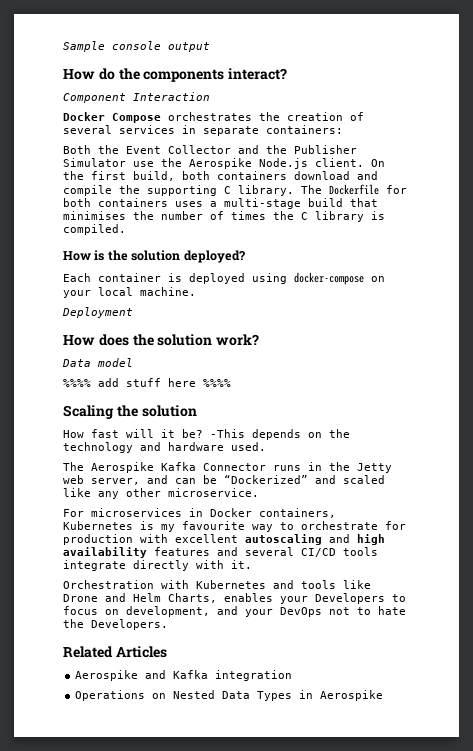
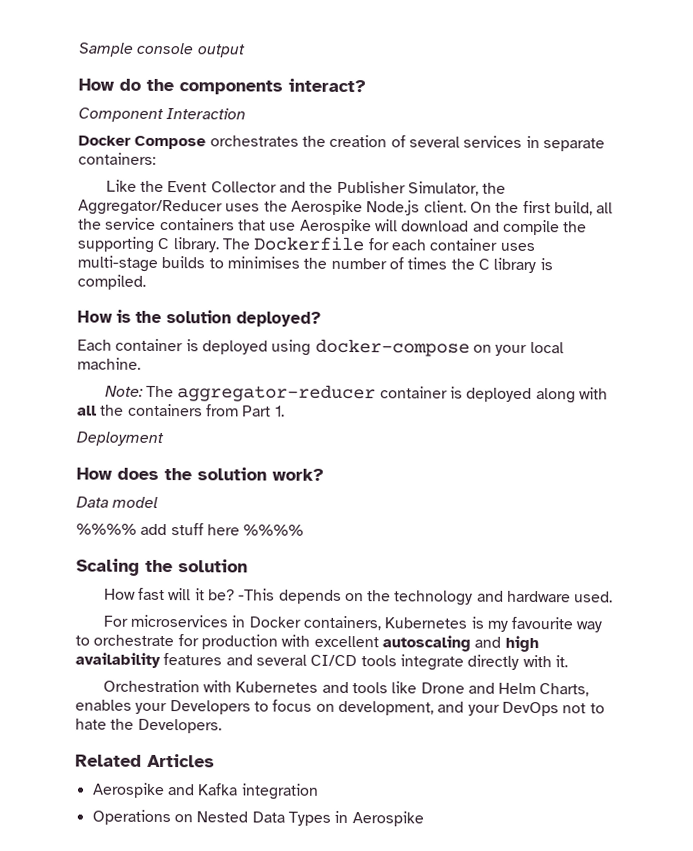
- Both the Event Collector and the Publisher Simulator use the Aerospike Node.js client.
+ Like the Event Collector and the Publisher Simulator, the Aggregator/Reducer uses the Aerospike Node.js client.
- On the first build, both containers download and compile the supporting C library.
+ On the first build, all the service containers that use Aerospike will download and compile the supporting C library.
- The Dockerfile for both containers uses a multi-stage build that minimises the number of times the C library is compiled.
+ The Dockerfile for each container uses multi-stage builds to minimises the number of times the C library is compiled.
+ Note: The aggregator-reducer container is deployed along with all the containers from Part 1.
- The Aerospike Kafka Connector runs in the Jetty web server, and can be “Dockerized” and scaled like any other microservice.

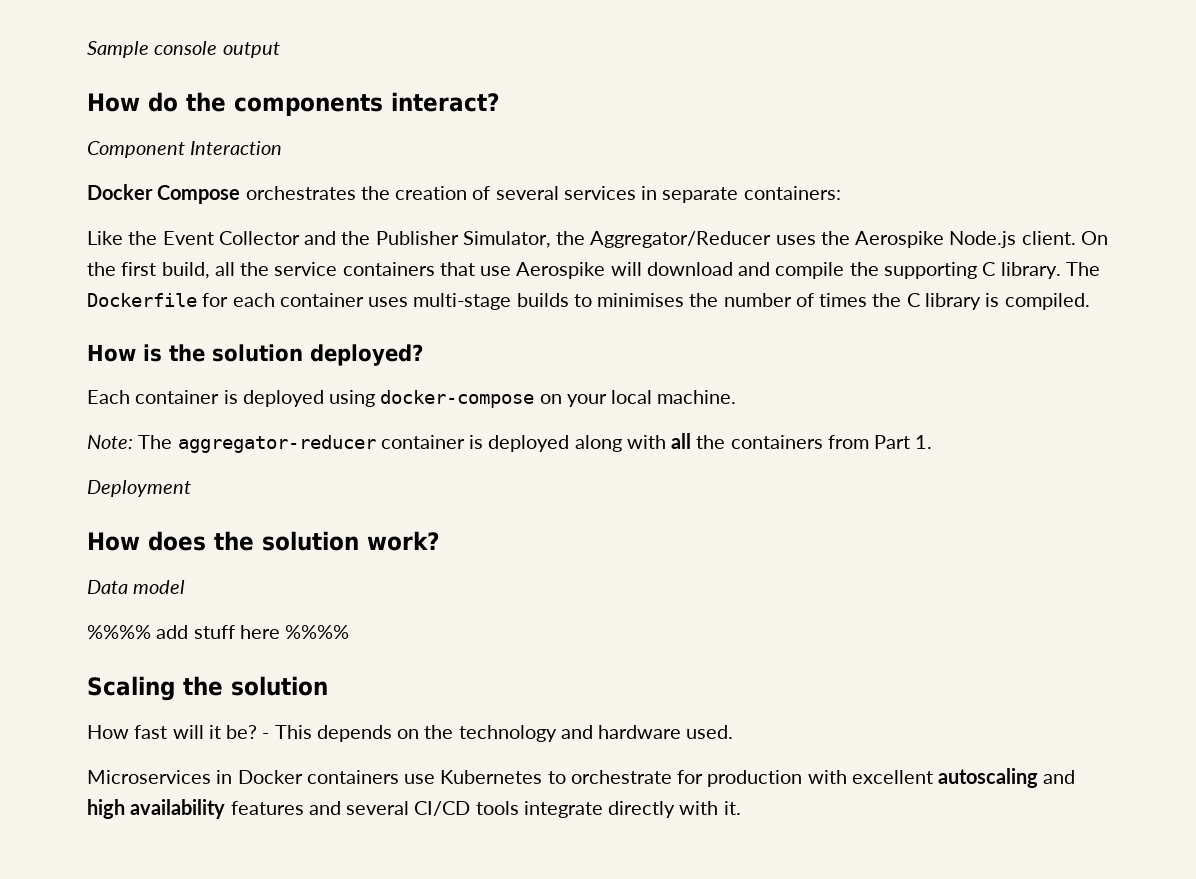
- -This depends on the technology and hardware used.
+ - This depends on the technology and hardware used.
- For microservices in Docker containers, Kubernetes is my favourite way to orchestrate for production with excellent autoscaling and high availability features and several CI/CD tools integrate directly with it.
+ Microservices in Docker containers use Kubernetes to orchestrate for production with excellent autoscaling and high availability features and several CI/CD tools integrate directly with it.
- Orchestration with Kubernetes and tools like Drone and Helm Charts, enables your Developers to focus on development, and your DevOps not to hate the Developers.
- Related Articles
- Aerospike and Kafka integration
- Operations on Nested Data Types in Aerospike

